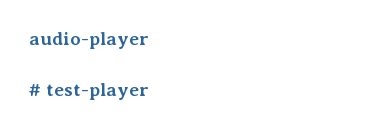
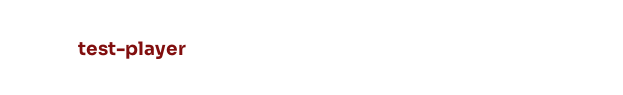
- audio-player
- # test-player
+ test-player

